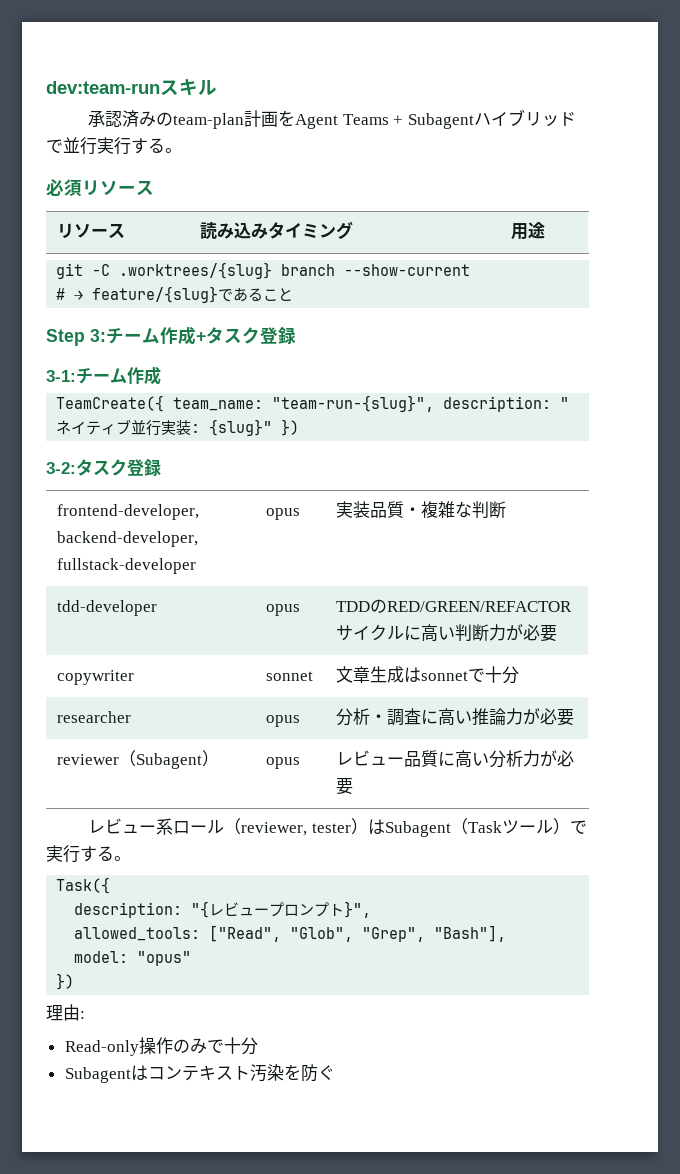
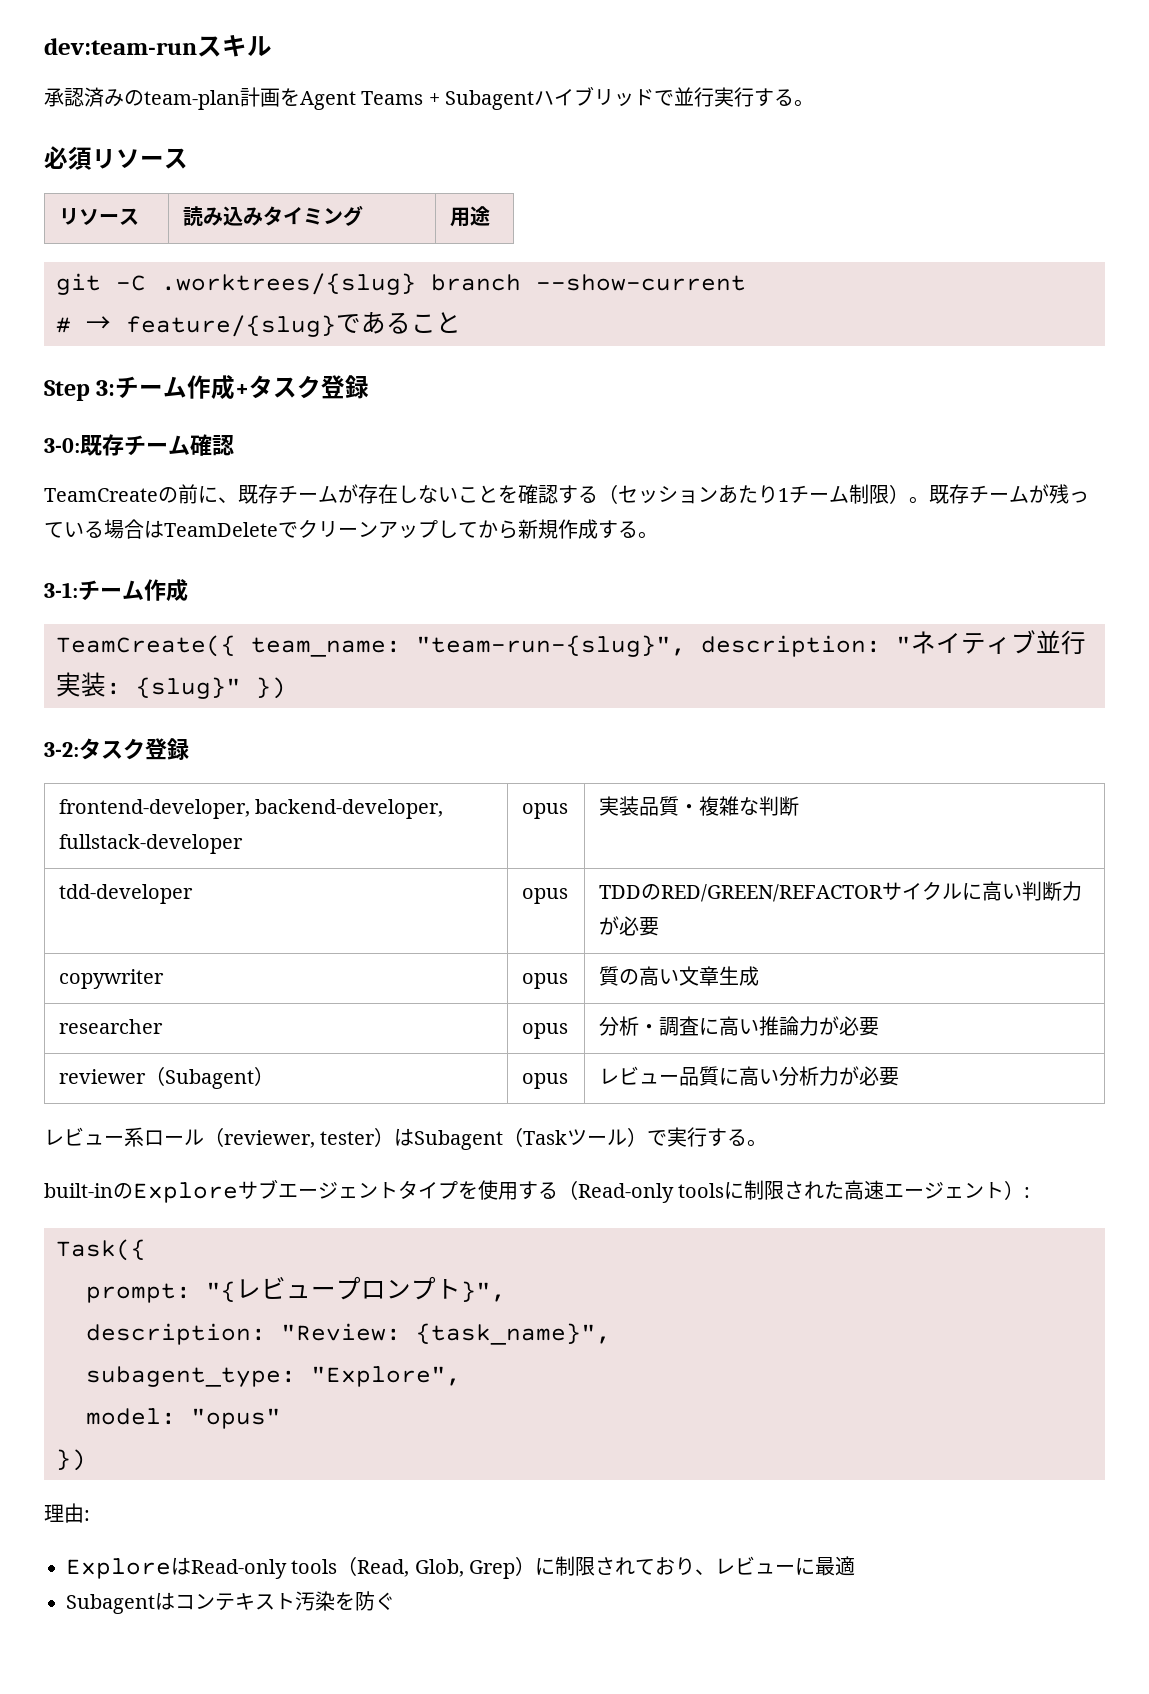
+ 3-0:既存チーム確認
+ TeamCreateの前に、既存チームが存在しないことを確認する（セッションあたり1チーム制限）。既存チームが残っている場合はTeamDeleteでクリーンアップしてから新規作成する。
- copywriter | sonnet | 文章生成はsonnetで十分
+ copywriter | opus | 質の高い文章生成
+ built-inのExploreサブエージェントタイプを使用する（Read-only toolsに制限された高速エージェント）:
- description: "{レビュープロンプト}",
+ prompt: "{レビュープロンプト}",
- allowed_tools: ["Read", "Glob", "Grep", "Bash"],
+ description: "Review: {task_name}",
+ subagent_type: "Explore",
- Read-only操作のみで十分
+ ExploreはRead-only tools（Read, Glob, Grep）に制限されており、レビューに最適

